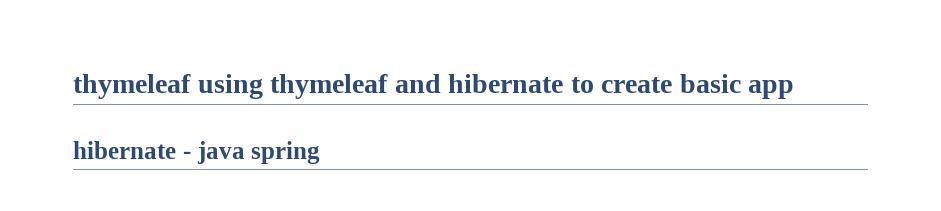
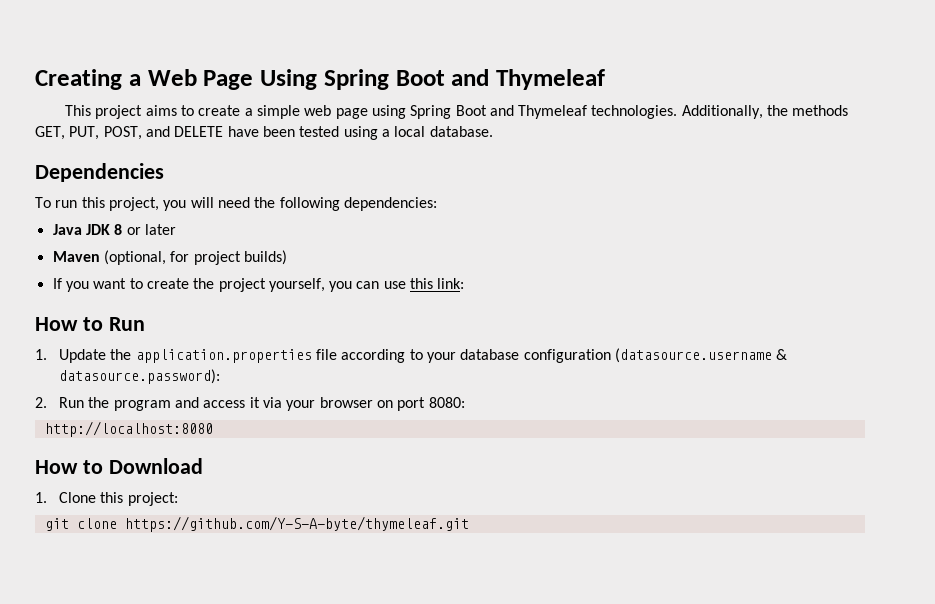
- thymeleaf using thymeleaf and hibernate to create basic app
- hibernate - java spring
+ Creating a Web Page Using Spring Boot and Thymeleaf
+ This project aims to create a simple web page using Spring Boot and Thymeleaf technologies. Additionally, the methods GET, PUT, POST, and DELETE have been tested using a local database.
+ Dependencies
+ To run this project, you will need the following dependencies:
+ Java JDK 8 or later
+ Maven (optional, for project builds)
+ If you want to create the project yourself, you can use this link:
+ How to Run
+ 1. Update the application.properties file according to your database configuration (datasource.username & datasource.password):
+ 2. Run the program and access it via your browser on port 8080:
+ http://localhost:8080
+ How to Download
+ 1. Clone this project:
+ git clone https://github.com/Y-S-A-byte/thymeleaf.git

